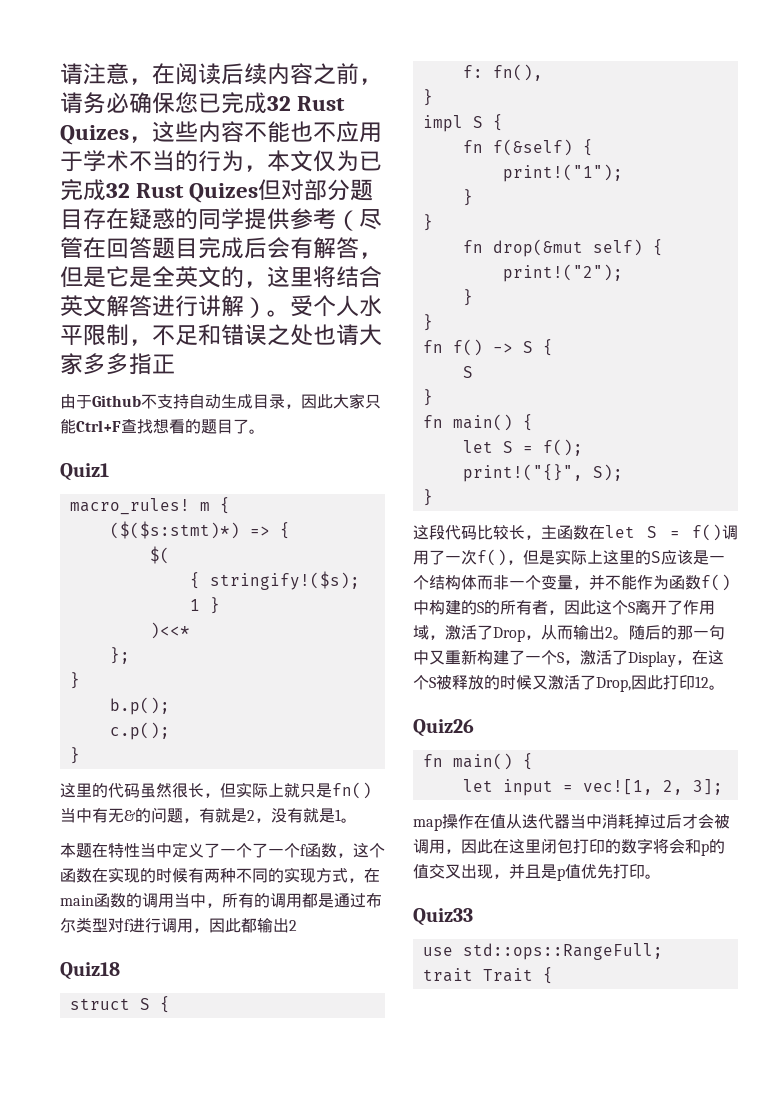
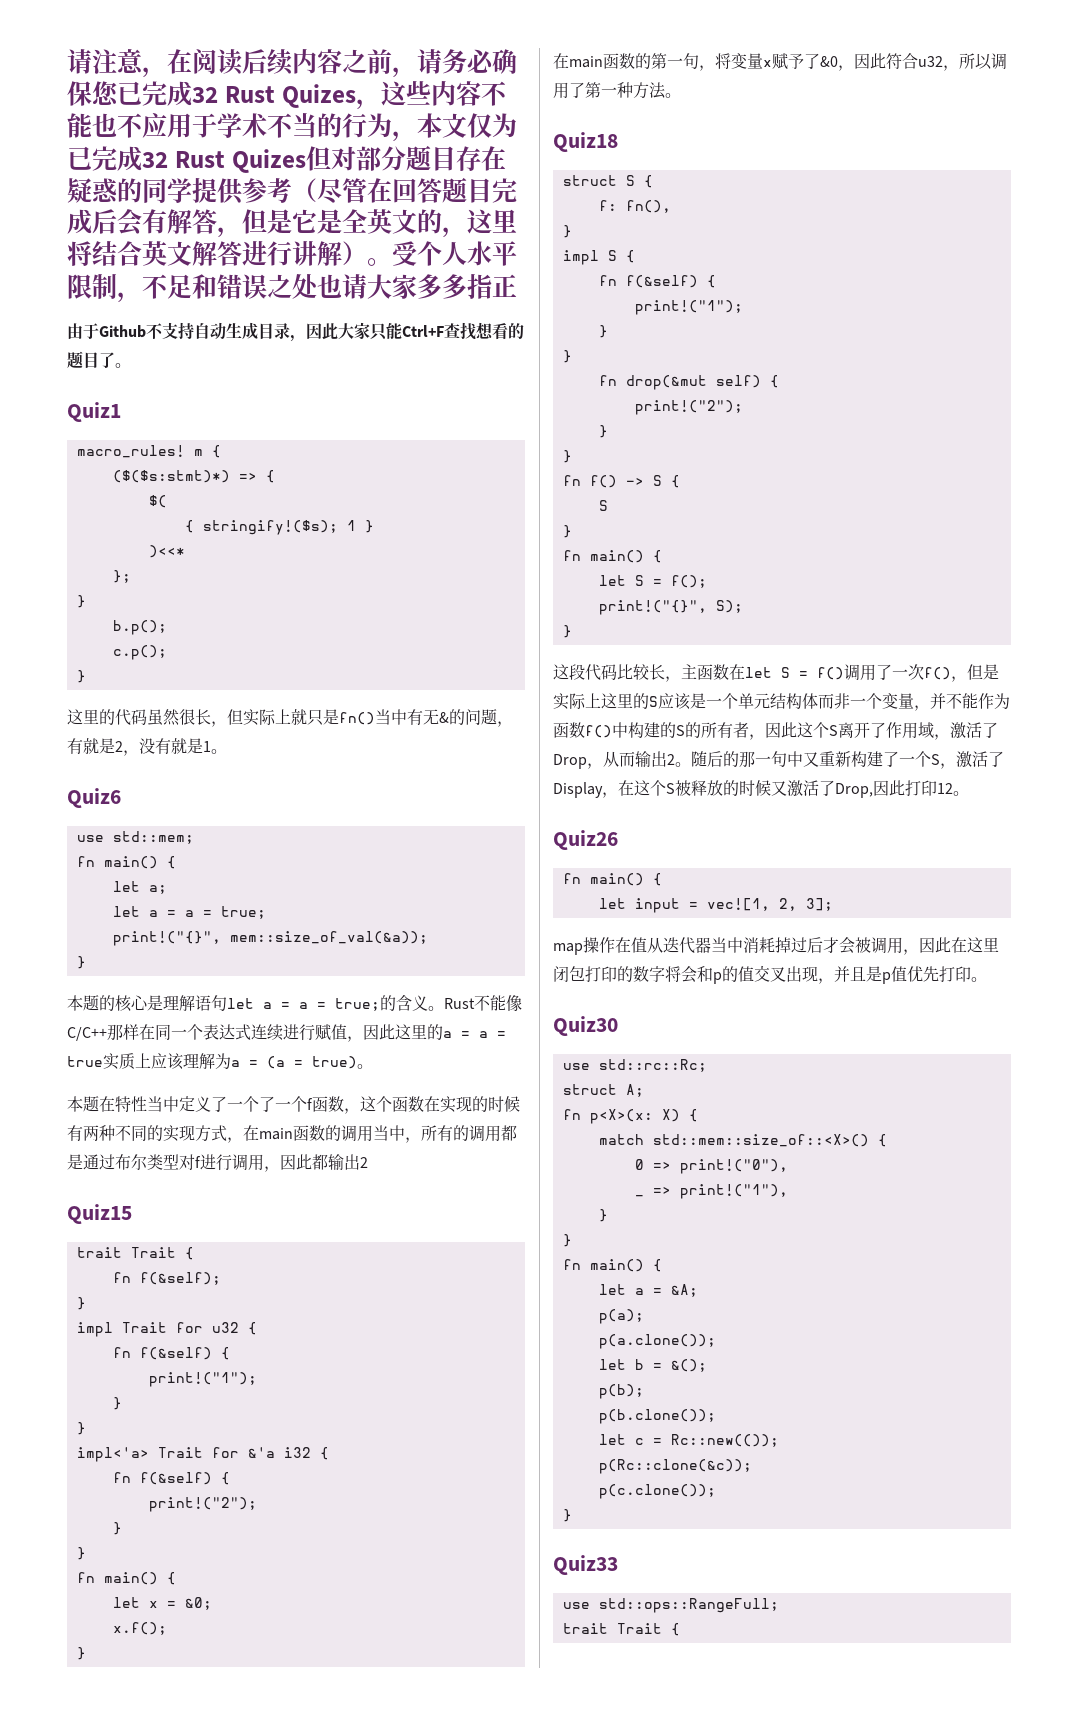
+ Quiz6
+ use std::mem;
+ fn main() {
+ let a;
+ let a = a = true;
+ print!("{}", mem::size_of_val(&a));
+ }
+ 本题的核心是理解语句let a = a = true;的含义。Rust不能像C/C++那样在同一个表达式连续进行赋值，因此这里的a = a = true实质上应该理解为a = (a = true)。
+ Quiz15
+ trait Trait {
+ fn f(&self);
+ }
+ impl Trait for u32 {
+ fn f(&self) {
+ print!("1");
+ }
+ }
+ impl<'a> Trait for &'a i32 {
+ fn f(&self) {
+ print!("2");
+ }
+ }
+ fn main() {
+ let x = &0;
+ x.f();
+ }
+ 在main函数的第一句，将变量x赋予了&0，因此符合u32，所以调用了第一种方法。
- 这段代码比较长，主函数在let S = f()调用了一次f()，但是实际上这里的S应该是一个结构体而非一个变量，并不能作为函数f()中构建的S的所有者，因此这个S离开了作用域，激活了Drop，从而输出2。
+ 这段代码比较长，主函数在let S = f()调用了一次f()，但是实际上这里的S应该是一个单元结构体而非一个变量，并不能作为函数f()中构建的S的所有者，因此这个S离开了作用域，激活了Drop，从而输出2。
+ Quiz30
+ use std::rc::Rc;
+ struct A;
+ fn p<X>(x: X) {
+ match std::mem::size_of::<X>() {
+ 0 => print!("0"),
+ _ => print!("1"),
+ }
+ }
+ fn main() {
+ let a = &A;
+ p(a);
+ p(a.clone());
+ let b = &();
+ p(b);
+ p(b.clone());
+ let c = Rc::new(());
+ p(Rc::clone(&c));
+ p(c.clone());
+ }

